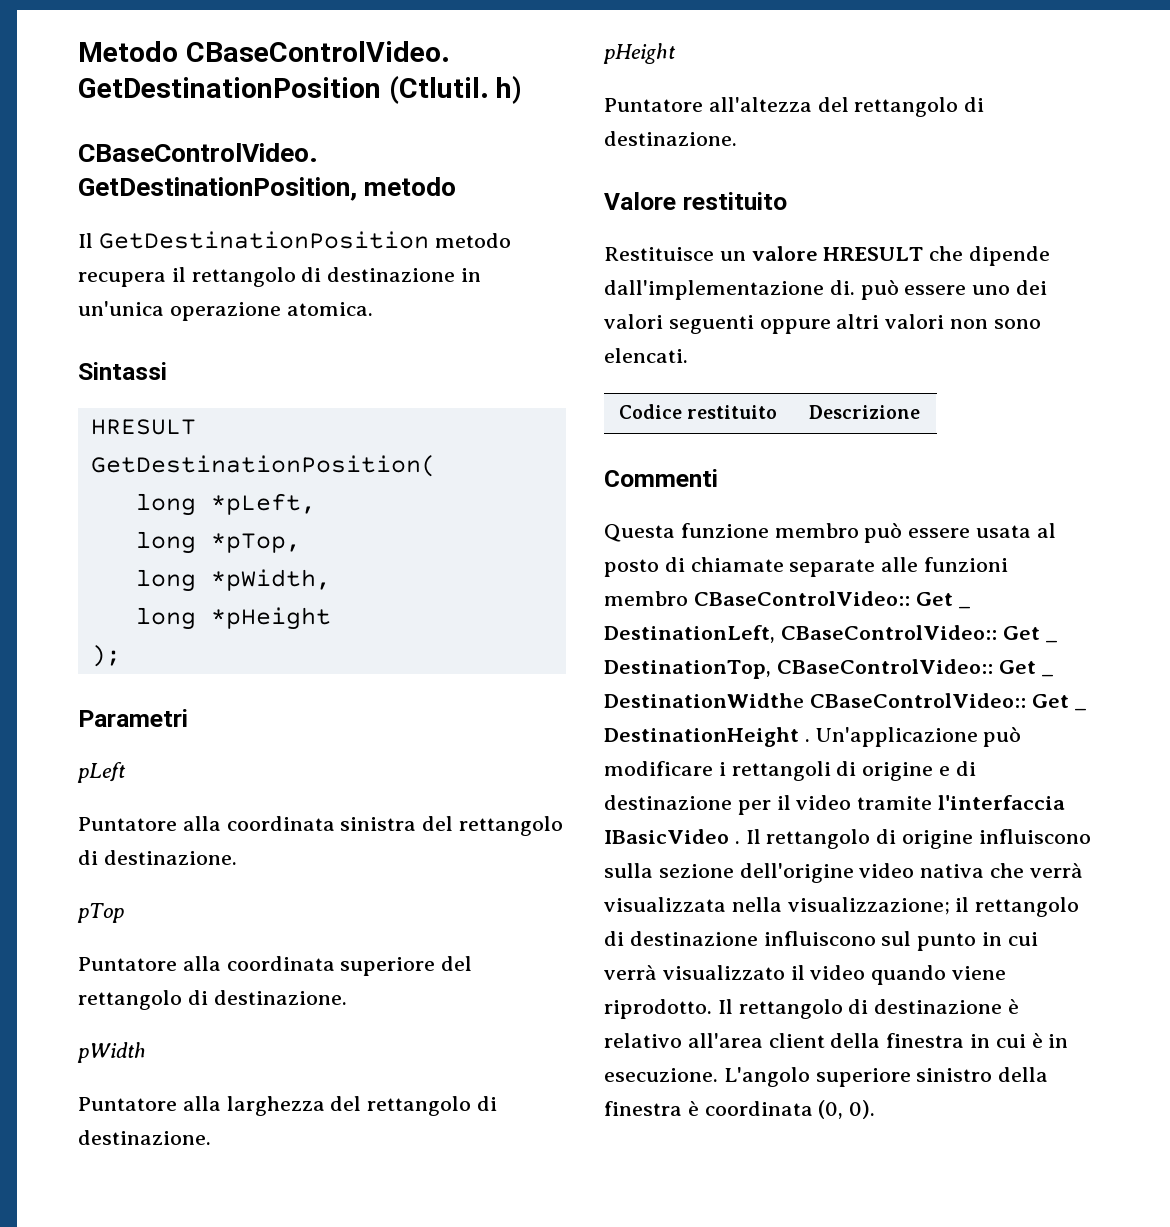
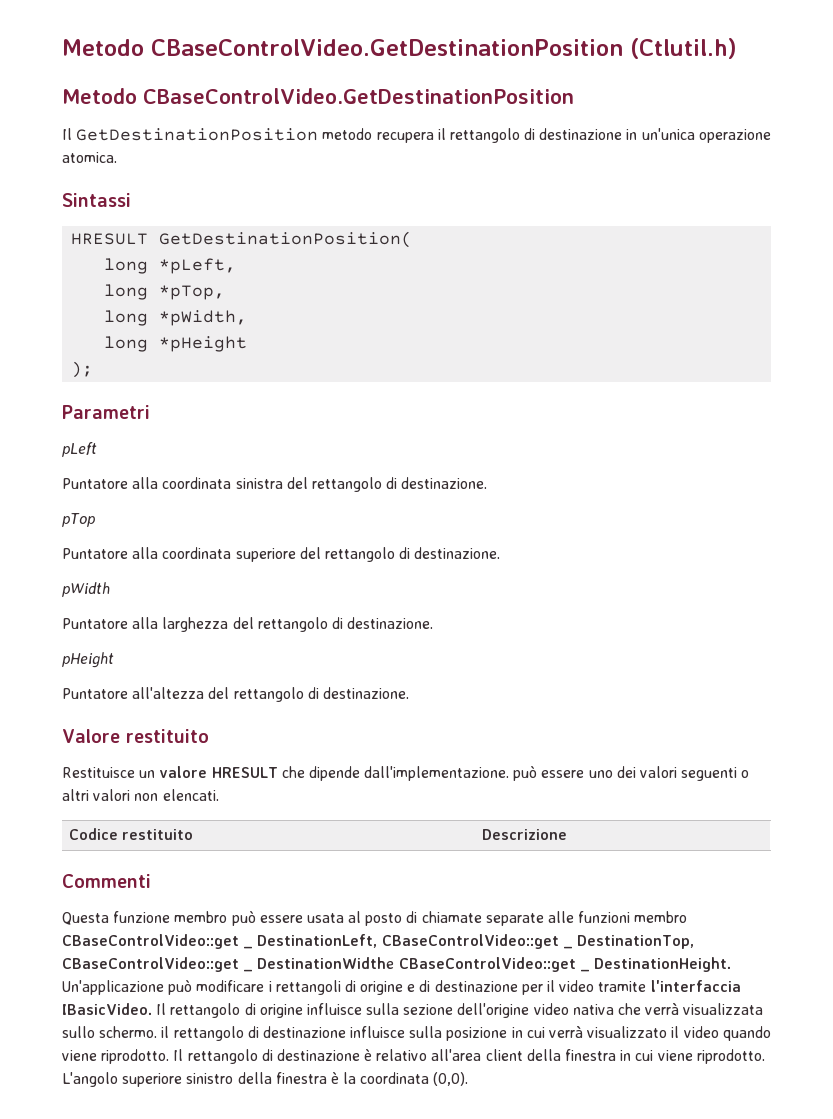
- Metodo CBaseControlVideo. GetDestinationPosition (Ctlutil. h)
- CBaseControlVideo. GetDestinationPosition, metodo
+ Metodo CBaseControlVideo.GetDestinationPosition (Ctlutil.h)
+ Metodo CBaseControlVideo.GetDestinationPosition
- Restituisce un valore HRESULT che dipende dall'implementazione di. può essere uno dei valori seguenti oppure altri valori non sono elencati.
+ Restituisce un valore HRESULT che dipende dall'implementazione. può essere uno dei valori seguenti o altri valori non elencati.
- Questa funzione membro può essere usata al posto di chiamate separate alle funzioni membro CBaseControlVideo:: Get _ DestinationLeft, CBaseControlVideo:: Get _ DestinationTop, CBaseControlVideo:: Get _ DestinationWidthe CBaseControlVideo:: Get _ DestinationHeight .
+ Questa funzione membro può essere usata al posto di chiamate separate alle funzioni membro CBaseControlVideo::get _ DestinationLeft, CBaseControlVideo::get _ DestinationTop, CBaseControlVideo::get _ DestinationWidthe CBaseControlVideo::get _ DestinationHeight.
- Un'applicazione può modificare i rettangoli di origine e di destinazione per il video tramite l'interfaccia IBasicVideo .
+ Un'applicazione può modificare i rettangoli di origine e di destinazione per il video tramite l'interfaccia IBasicVideo.
- Il rettangolo di origine influiscono sulla sezione dell'origine video nativa che verrà visualizzata nella visualizzazione; il rettangolo di destinazione influiscono sul punto in cui verrà visualizzato il video quando viene riprodotto.
+ Il rettangolo di origine influisce sulla sezione dell'origine video nativa che verrà visualizzata sullo schermo. il rettangolo di destinazione influisce sulla posizione in cui verrà visualizzato il video quando viene riprodotto.
- Il rettangolo di destinazione è relativo all'area client della finestra in cui è in esecuzione.
+ Il rettangolo di destinazione è relativo all'area client della finestra in cui viene riprodotto.
- L'angolo superiore sinistro della finestra è coordinata (0, 0).
+ L'angolo superiore sinistro della finestra è la coordinata (0,0).

